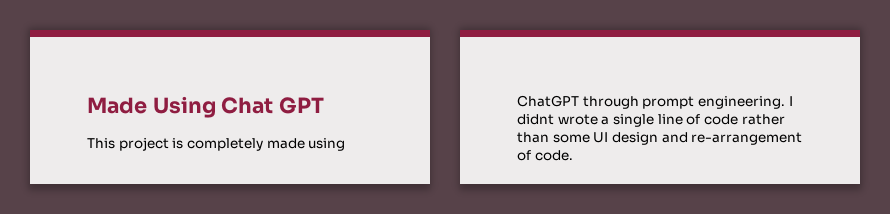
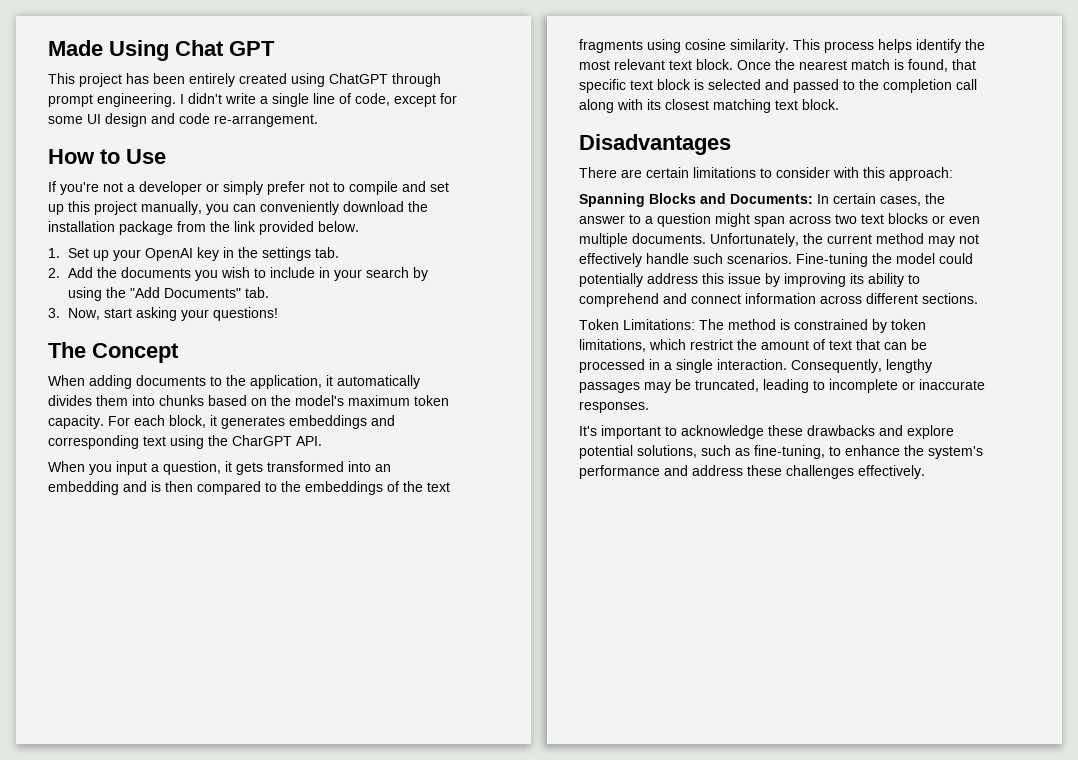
- This project is completely made using ChatGPT through prompt engineering.
+ This project has been entirely created using ChatGPT through prompt engineering.
- I didnt wrote a single line of code rather than some UI design and re-arrangement of code.
+ I didn't write a single line of code, except for some UI design and code re-arrangement.
+ How to Use
+ If you're not a developer or simply prefer not to compile and set up this project manually, you can conveniently download the installation package from the link provided below.
+ 1. Set up your OpenAI key in the settings tab.
+ 2. Add the documents you wish to include in your search by using the "Add Documents" tab.
+ 3. Now, start asking your questions!
+ The Concept
+ When adding documents to the application, it automatically divides them into chunks based on the model's maximum token capacity. For each block, it generates embeddings and corresponding text using the CharGPT API.
+ When you input a question, it gets transformed into an embedding and is then compared to the embeddings of the text fragments using cosine similarity. This process helps identify the most relevant text block. Once the nearest match is found, that specific text block is selected and passed to the completion call along with its closest matching text block.
+ Disadvantages
+ There are certain limitations to consider with this approach:
+ Spanning Blocks and Documents: In certain cases, the answer to a question might span across two text blocks or even multiple documents. Unfortunately, the current method may not effectively handle such scenarios. Fine-tuning the model could potentially address this issue by improving its ability to comprehend and connect information across different sections.
+ Token Limitations: The method is constrained by token limitations, which restrict the amount of text that can be processed in a single interaction. Consequently, lengthy passages may be truncated, leading to incomplete or inaccurate responses.
+ It's important to acknowledge these drawbacks and explore potential solutions, such as fine-tuning, to enhance the system's performance and address these challenges effectively.

